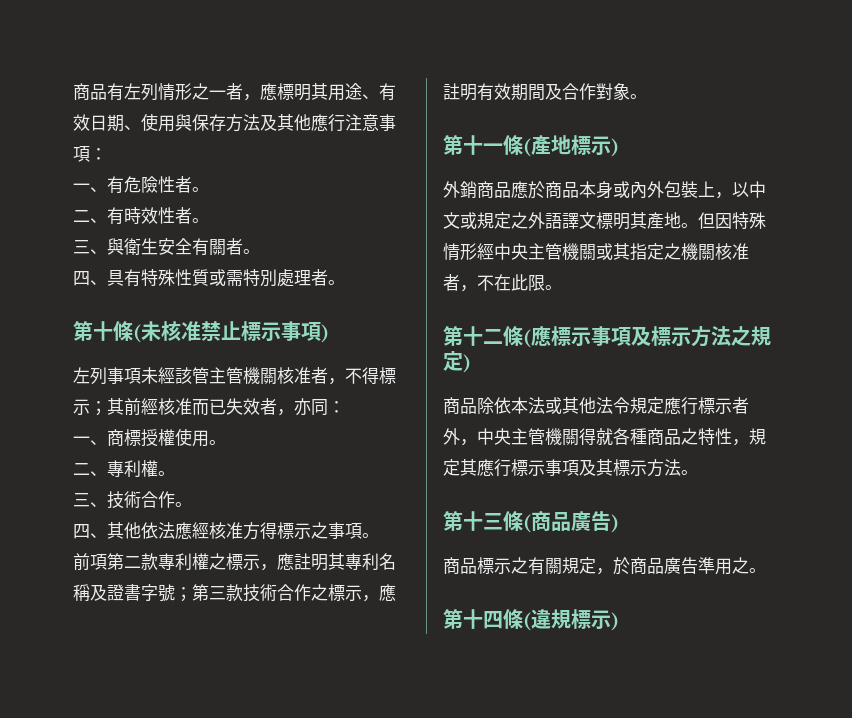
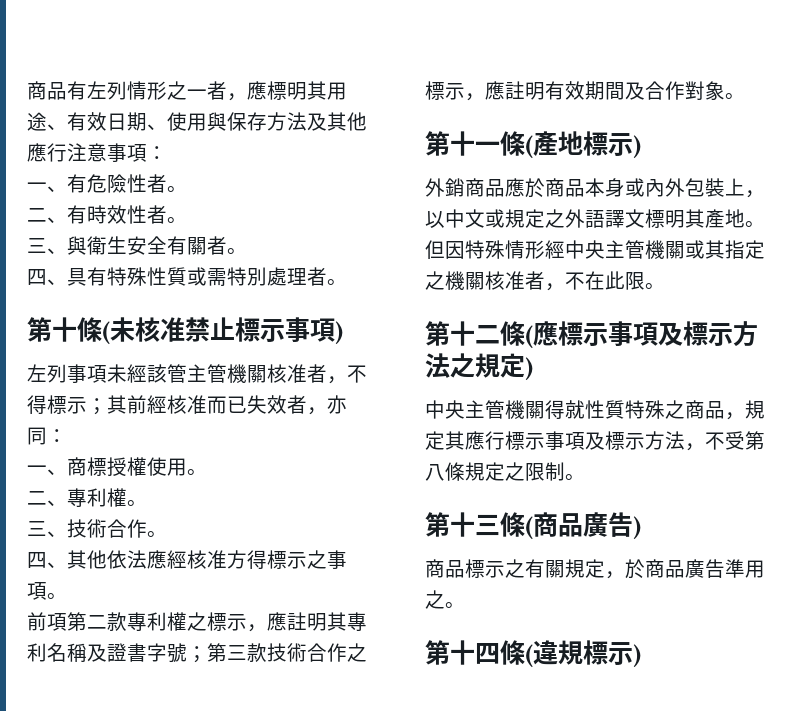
- 商品除依本法或其他法令規定應行標示者外，中央主管機關得就各種商品之特性，規定其應行標示事項及其標示方法。
+ 中央主管機關得就性質特殊之商品，規定其應行標示事項及標示方法，不受第八條規定之限制。

